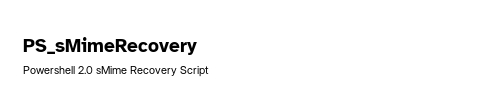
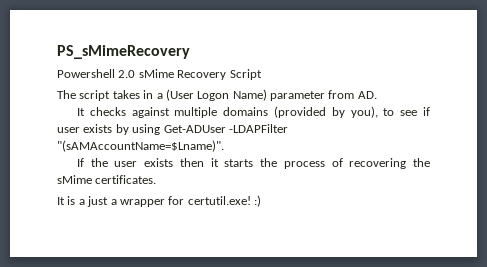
+ The script takes in a (User Logon Name) parameter from AD.
+ It checks against multiple domains (provided by you), to see if user exists by using Get-ADUser -LDAPFilter "(sAMAccountName=$Lname)".
+ If the user exists then it starts the process of recovering the sMime certificates.
+ It is a just a wrapper for certutil.exe! :)

